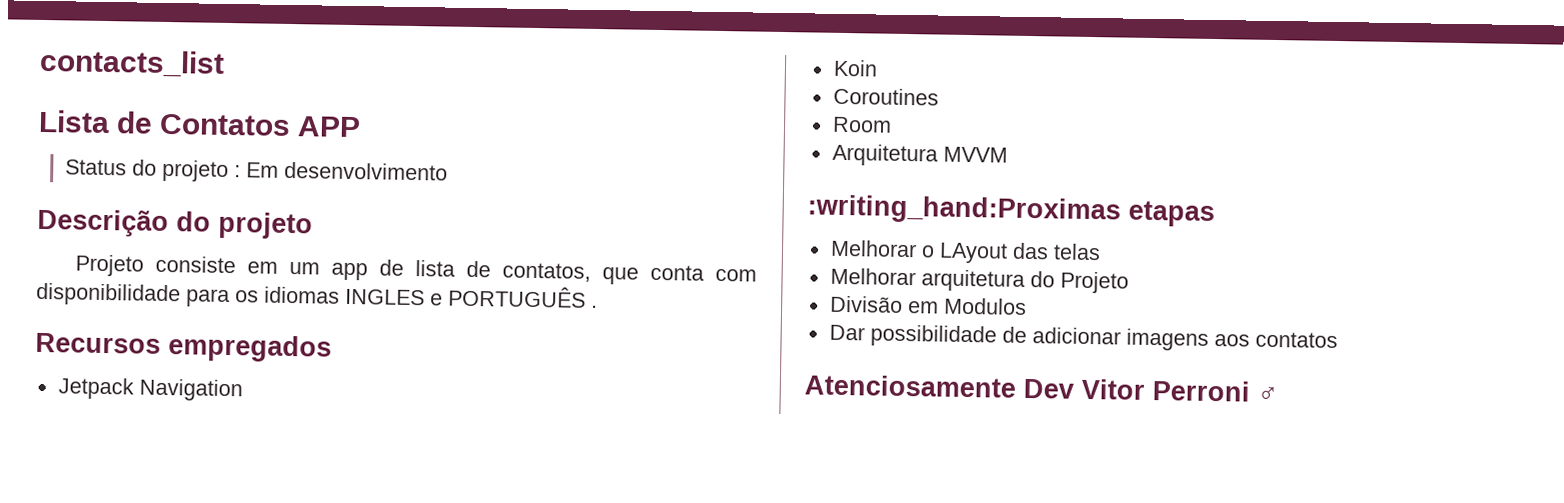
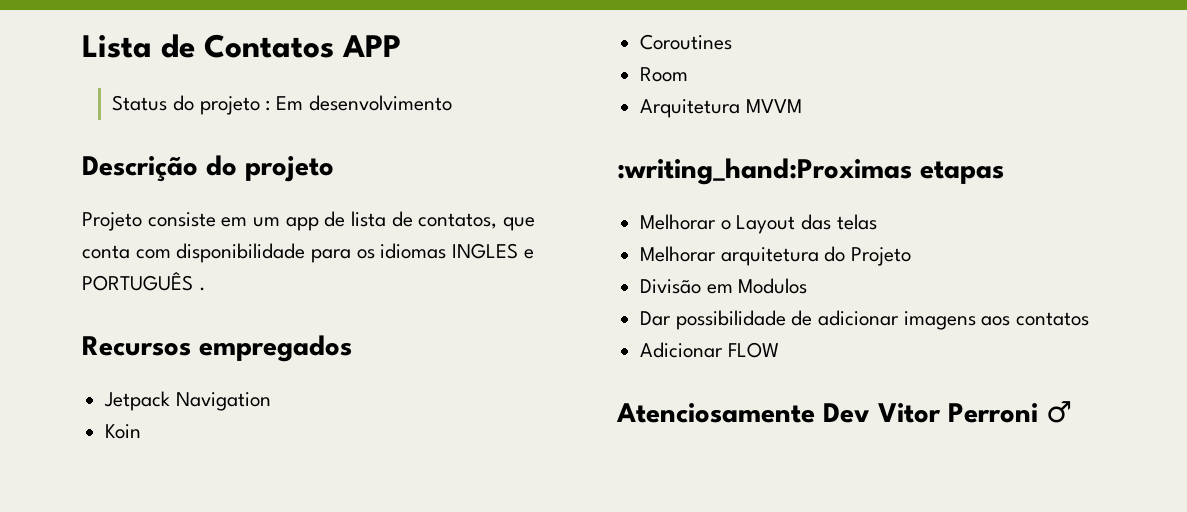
- contacts_list
- Melhorar o LAyout das telas
+ Melhorar o Layout das telas
+ Adicionar FLOW

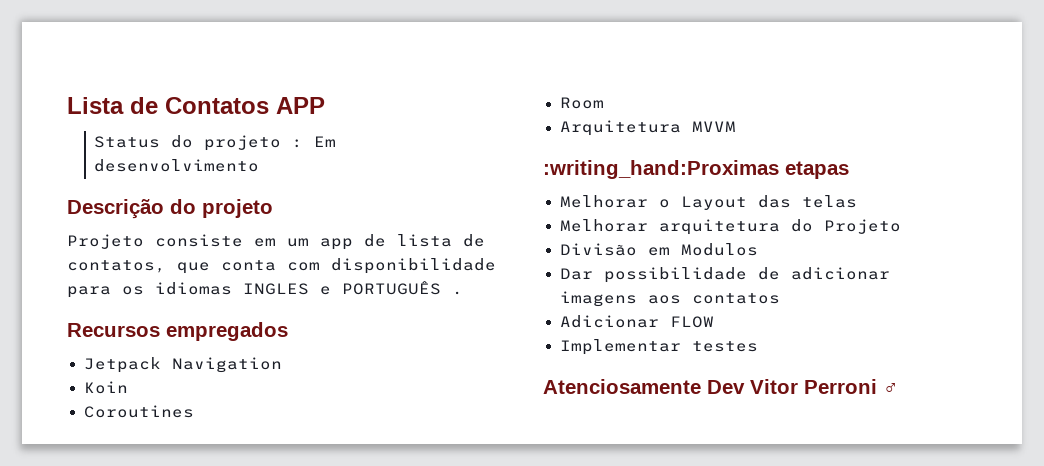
+ Implementar testes

